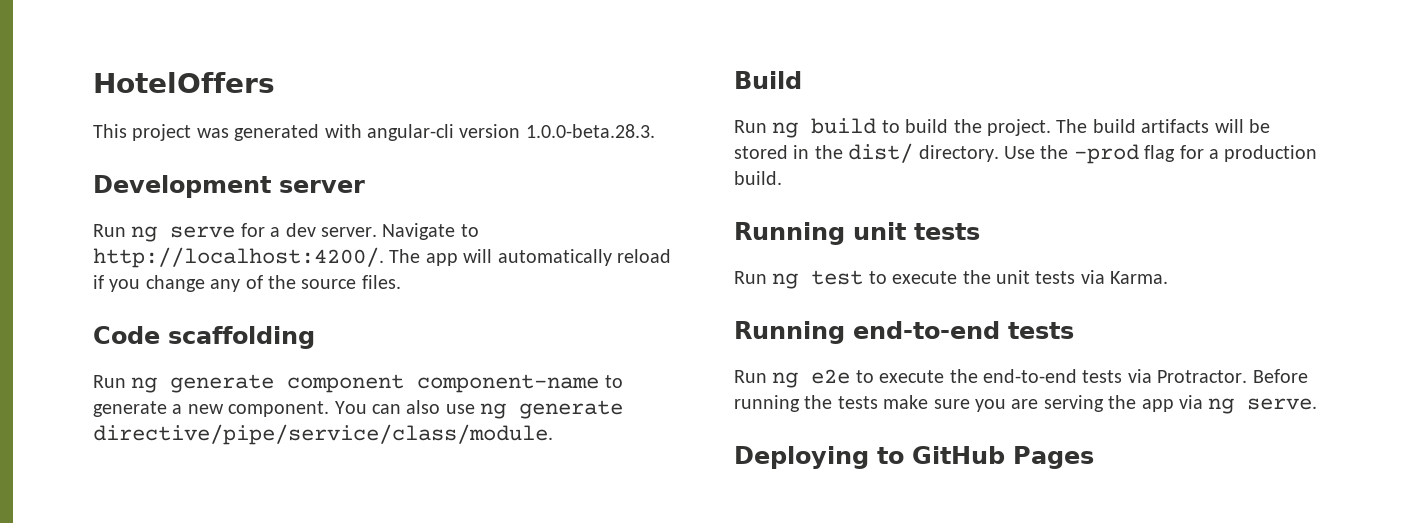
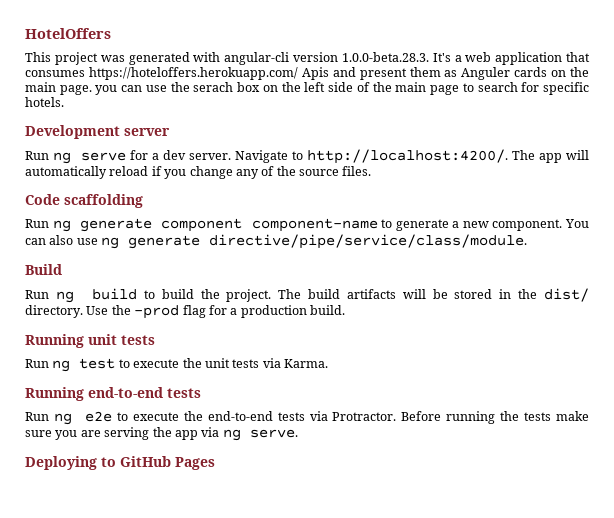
- This project was generated with angular-cli version 1.0.0-beta.28.3.
+ This project was generated with angular-cli version 1.0.0-beta.28.3. It's a web application that consumes https://hoteloffers.herokuapp.com/ Apis and present them as Anguler cards on the main page. you can use the serach box on the left side of the main page to search for specific hotels.

